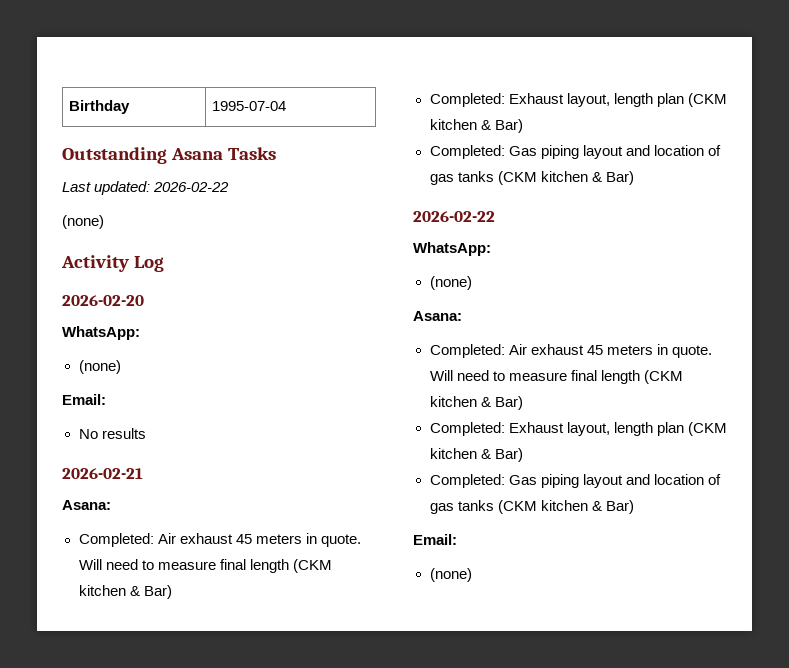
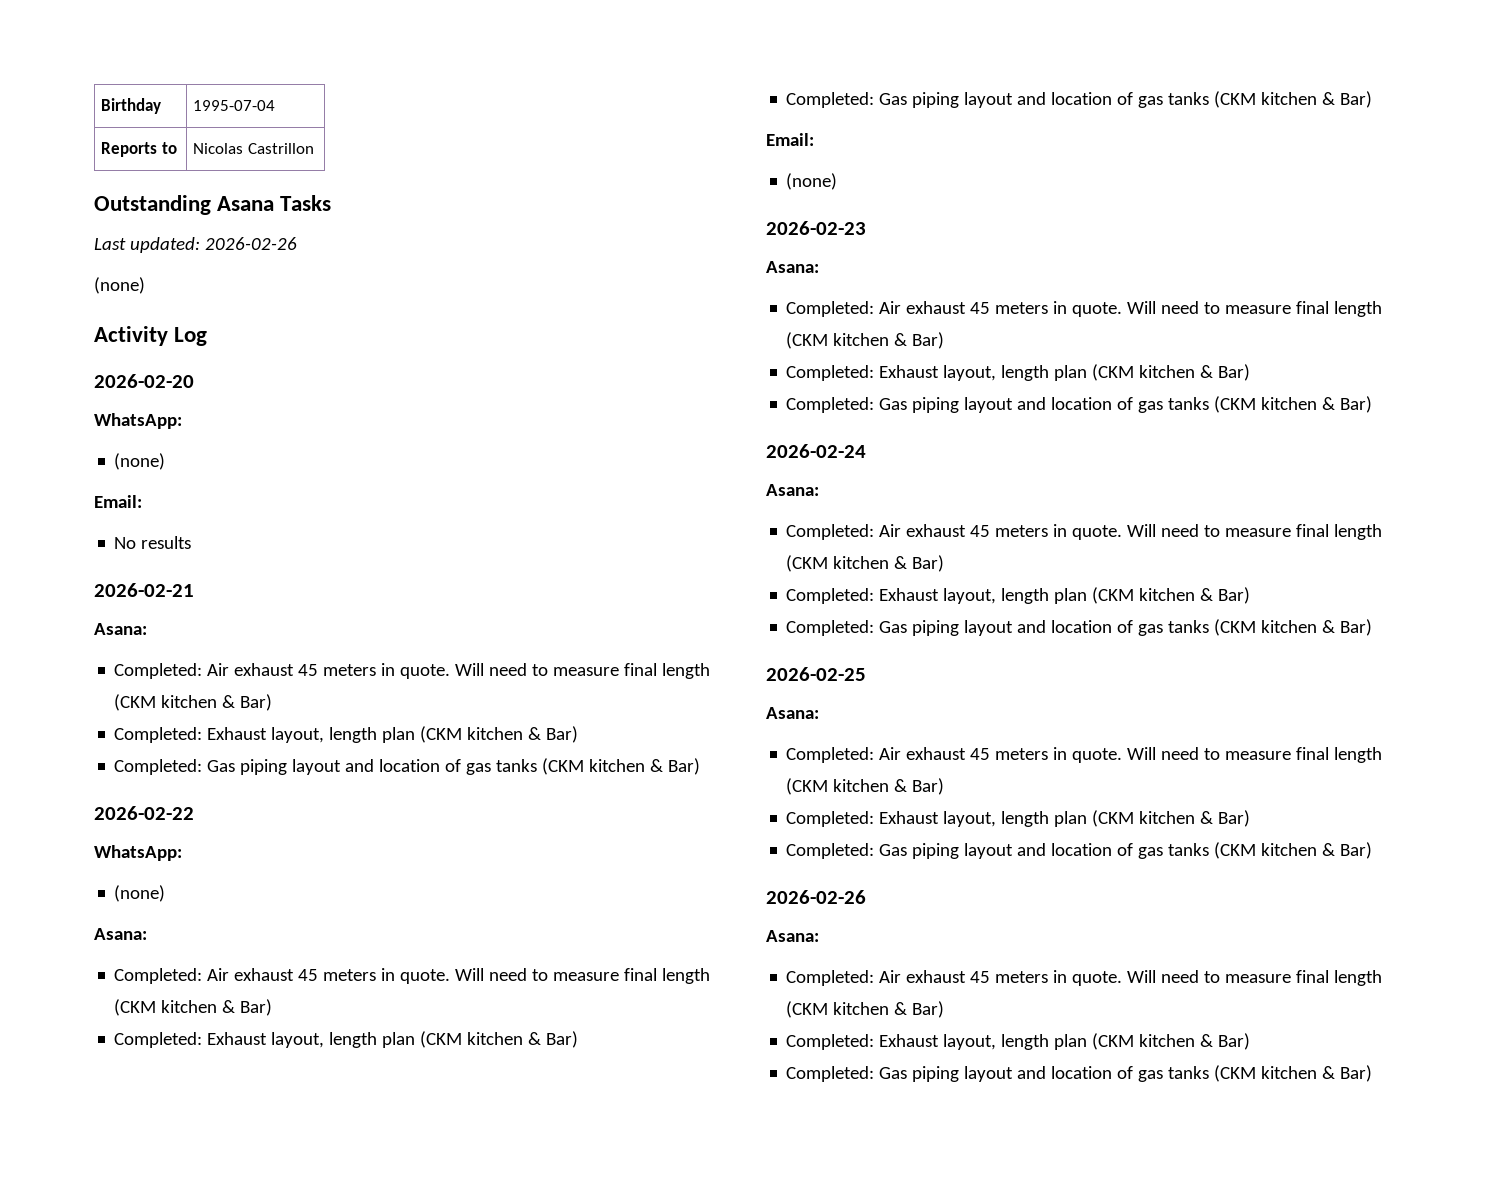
+ Reports to | Nicolas Castrillon
- Last updated: 2026-02-22
+ Last updated: 2026-02-26
+ 2026-02-23
+ Asana:
+ Completed: Air exhaust 45 meters in quote. Will need to measure final length (CKM kitchen & Bar)
+ Completed: Exhaust layout, length plan (CKM kitchen & Bar)
+ Completed: Gas piping layout and location of gas tanks (CKM kitchen & Bar)
+ 2026-02-24
+ Asana:
+ Completed: Air exhaust 45 meters in quote. Will need to measure final length (CKM kitchen & Bar)
+ Completed: Exhaust layout, length plan (CKM kitchen & Bar)
+ Completed: Gas piping layout and location of gas tanks (CKM kitchen & Bar)
+ 2026-02-25
+ Asana:
+ Completed: Air exhaust 45 meters in quote. Will need to measure final length (CKM kitchen & Bar)
+ Completed: Exhaust layout, length plan (CKM kitchen & Bar)
+ Completed: Gas piping layout and location of gas tanks (CKM kitchen & Bar)
+ 2026-02-26
+ Asana:
+ Completed: Air exhaust 45 meters in quote. Will need to measure final length (CKM kitchen & Bar)
+ Completed: Exhaust layout, length plan (CKM kitchen & Bar)
+ Completed: Gas piping layout and location of gas tanks (CKM kitchen & Bar)

